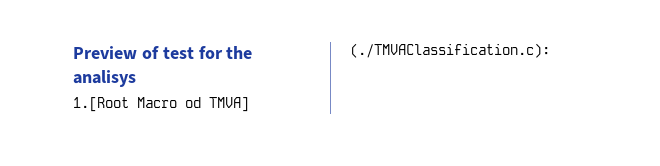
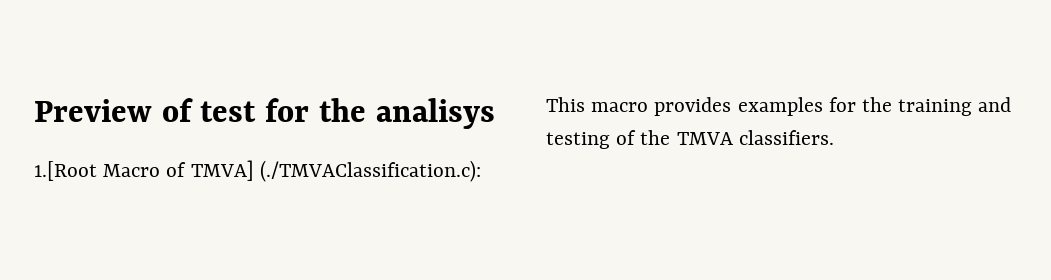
- 1.[Root Macro od TMVA] (./TMVAClassification.c):
+ 1.[Root Macro of TMVA] (./TMVAClassification.c): This macro provides examples for the training and testing of the TMVA classifiers.

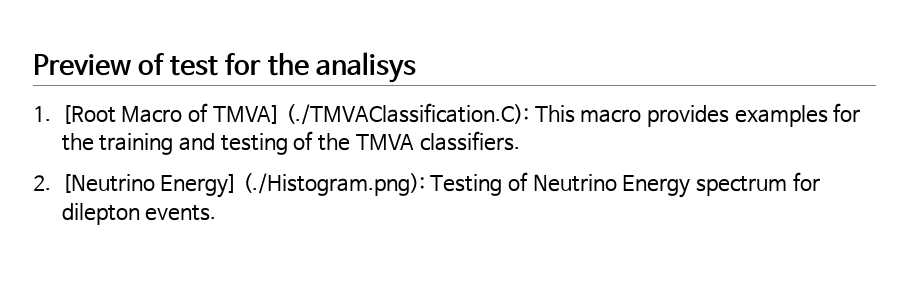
- 1.[Root Macro of TMVA] (./TMVAClassification.c): This macro provides examples for the training and testing of the TMVA classifiers.
+ 1. [Root Macro of TMVA] (./TMVAClassification.C): This macro provides examples for the training and testing of the TMVA classifiers.
+ 2. [Neutrino Energy] (./Histogram.png): Testing of Neutrino Energy spectrum for dilepton events.

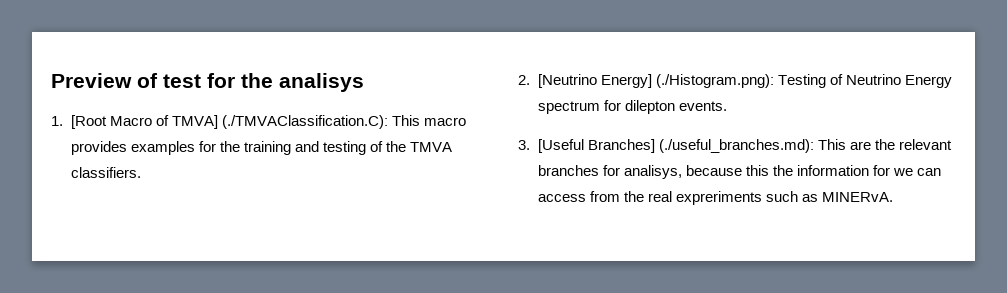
+ 3. [Useful Branches] (./useful_branches.md): This are the relevant branches for analisys, because this the information for we can access from the real expreriments such as MINERvA.

